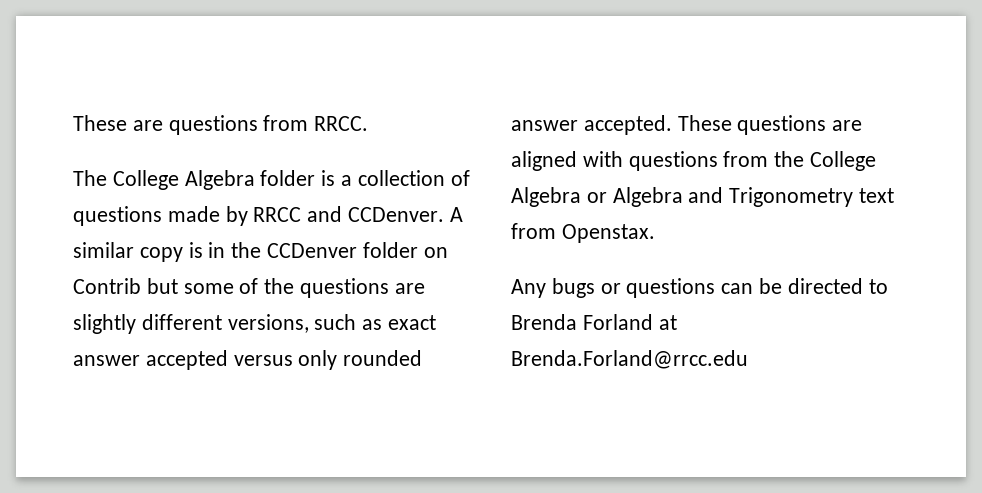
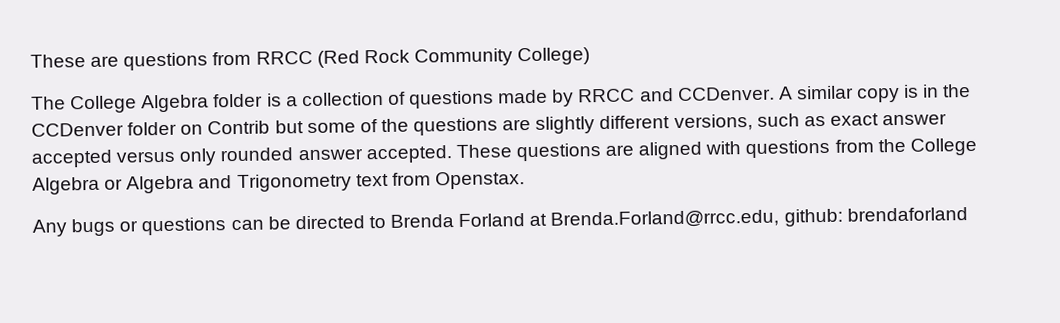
- These are questions from RRCC.
+ These are questions from RRCC (Red Rock Community College)
- Any bugs or questions can be directed to Brenda Forland at Brenda.Forland@rrcc.edu
+ Any bugs or questions can be directed to Brenda Forland at Brenda.Forland@rrcc.edu, github: brendaforland

